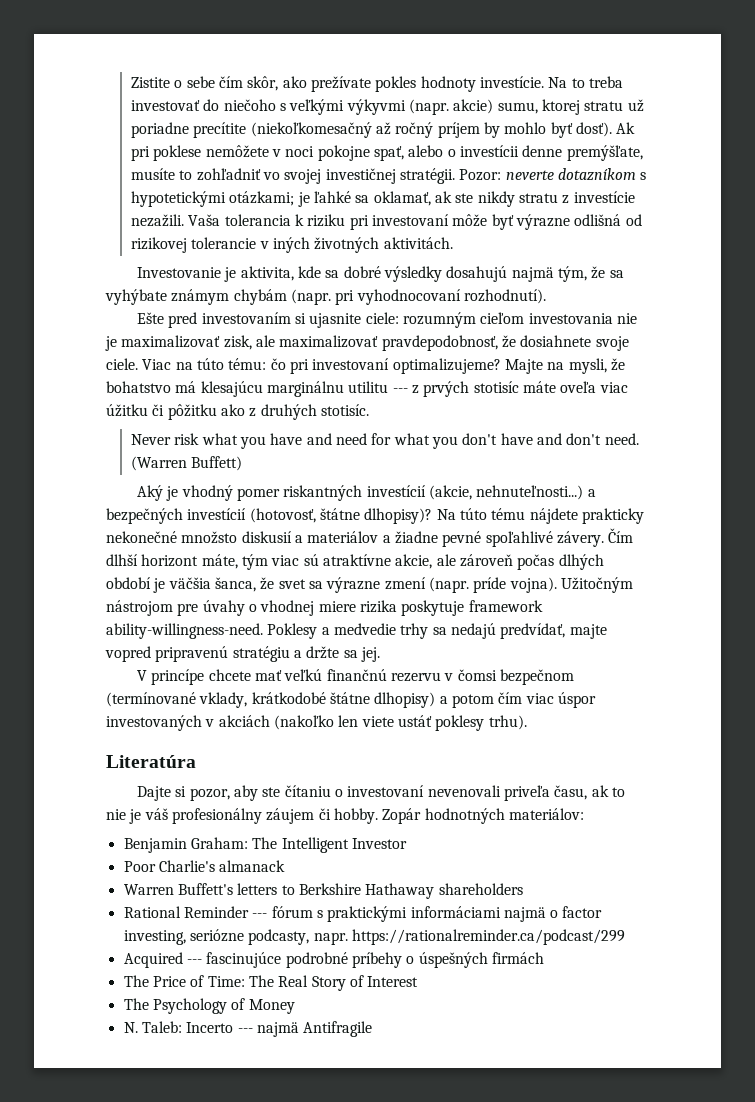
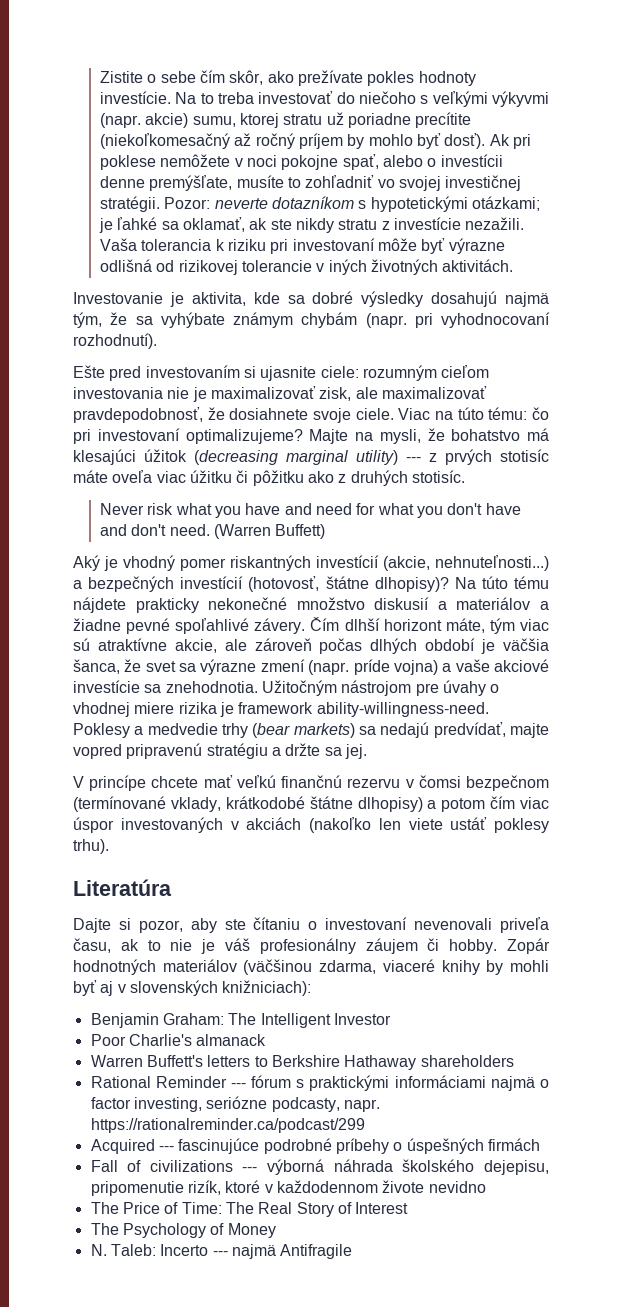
- Majte na mysli, že bohatstvo má klesajúcu marginálnu utilitu --- z prvých stotisíc máte oveľa viac úžitku či pôžitku ako z druhých stotisíc.
+ Majte na mysli, že bohatstvo má klesajúci úžitok (decreasing marginal utility) --- z prvých stotisíc máte oveľa viac úžitku či pôžitku ako z druhých stotisíc.
- Na túto tému nájdete prakticky nekonečné množsto diskusií a materiálov a žiadne pevné spoľahlivé závery.
+ Na túto tému nájdete prakticky nekonečné množstvo diskusií a materiálov a žiadne pevné spoľahlivé závery.
- Čím dlhší horizont máte, tým viac sú atraktívne akcie, ale zároveň počas dlhých období je väčšia šanca, že svet sa výrazne zmení (napr. príde vojna).
+ Čím dlhší horizont máte, tým viac sú atraktívne akcie, ale zároveň počas dlhých období je väčšia šanca, že svet sa výrazne zmení (napr. príde vojna) a vaše akciové investície sa znehodnotia.
- Užitočným nástrojom pre úvahy o vhodnej miere rizika poskytuje framework ability-willingness-need.
+ Užitočným nástrojom pre úvahy o vhodnej miere rizika je framework ability-willingness-need.
- Poklesy a medvedie trhy sa nedajú predvídať, majte vopred pripravenú stratégiu a držte sa jej.
+ Poklesy a medvedie trhy (bear markets) sa nedajú predvídať, majte vopred pripravenú stratégiu a držte sa jej.
- Zopár hodnotných materiálov:
+ Zopár hodnotných materiálov (väčšinou zdarma, viaceré knihy by mohli byť aj v slovenských knižniciach):
+ Fall of civilizations --- výborná náhrada školského dejepisu, pripomenutie rizík, ktoré v každodennom živote nevidno

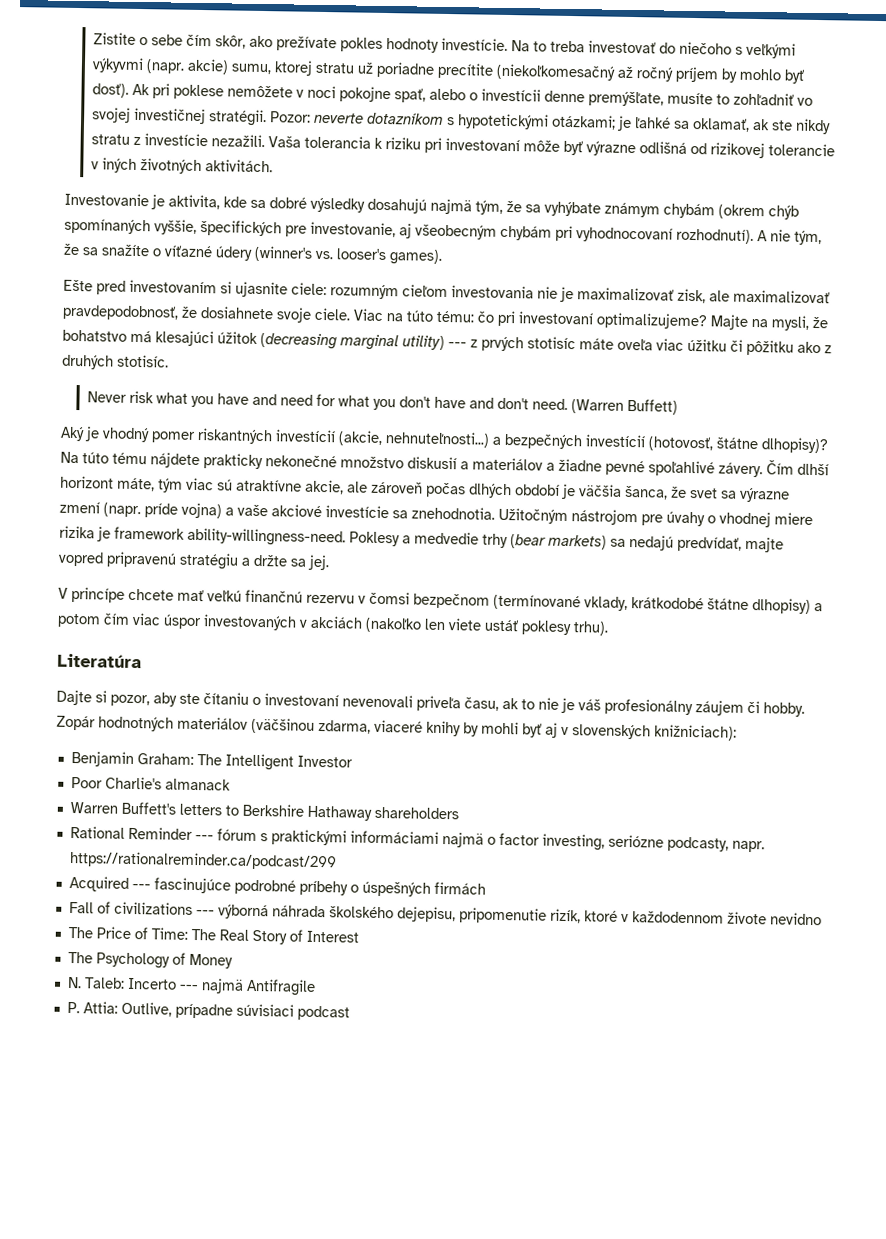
- Investovanie je aktivita, kde sa dobré výsledky dosahujú najmä tým, že sa vyhýbate známym chybám (napr. pri vyhodnocovaní rozhodnutí).
+ Investovanie je aktivita, kde sa dobré výsledky dosahujú najmä tým, že sa vyhýbate známym chybám (okrem chýb spomínaných vyššie, špecifických pre investovanie, aj všeobecným chybám pri vyhodnocovaní rozhodnutí). A nie tým, že sa snažíte o víťazné údery (winner's vs. looser's games).
+ P. Attia: Outlive, prípadne súvisiaci podcast

